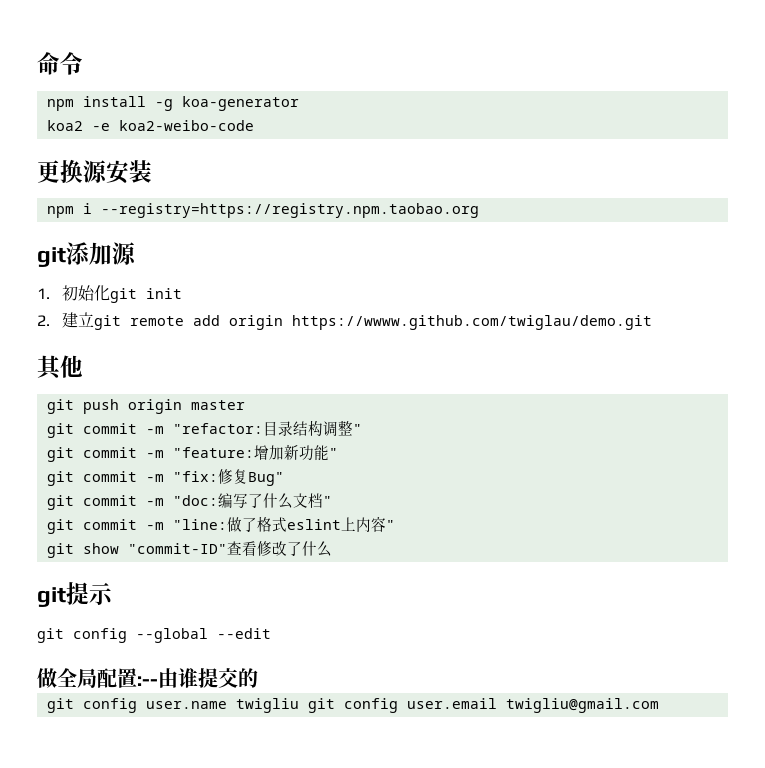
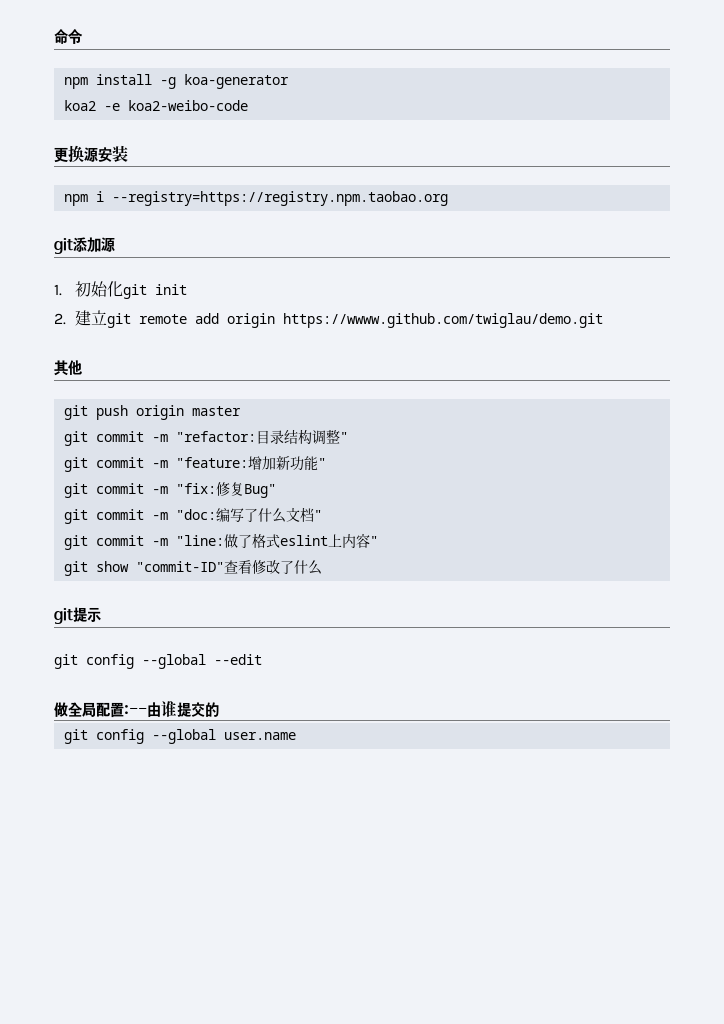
- git config user.name twigliu git config user.email twigliu@gmail.com
+ git config --global user.name

